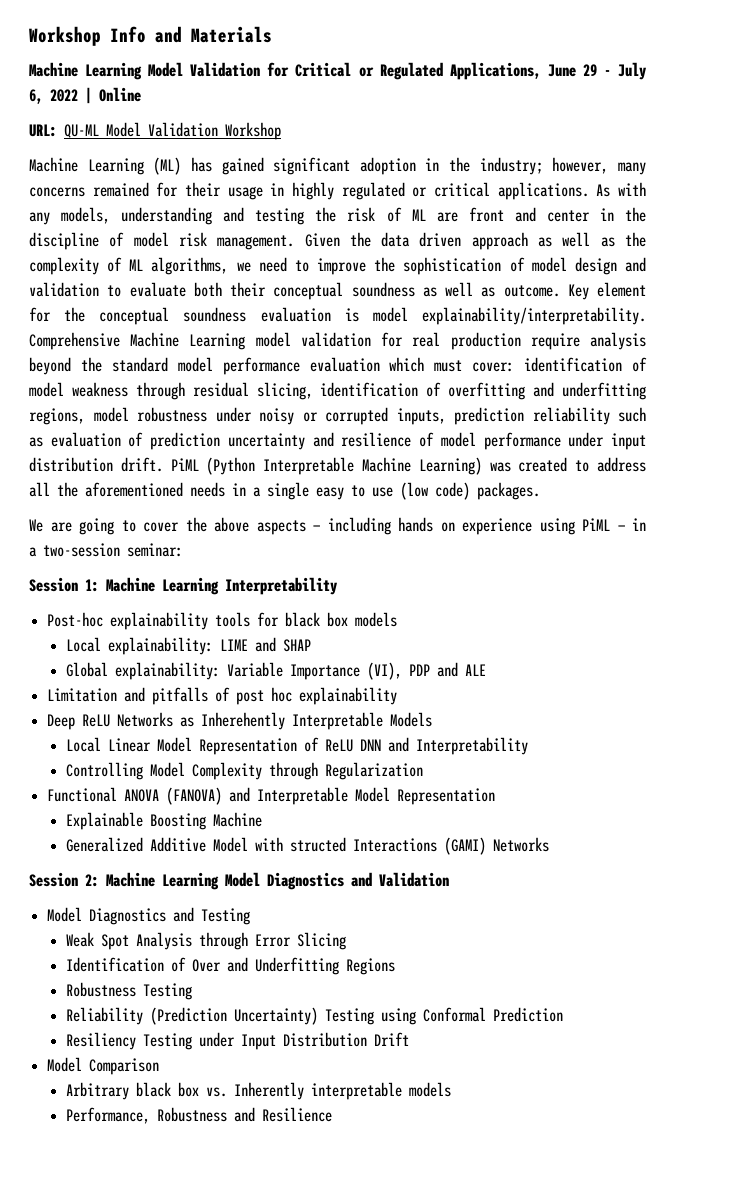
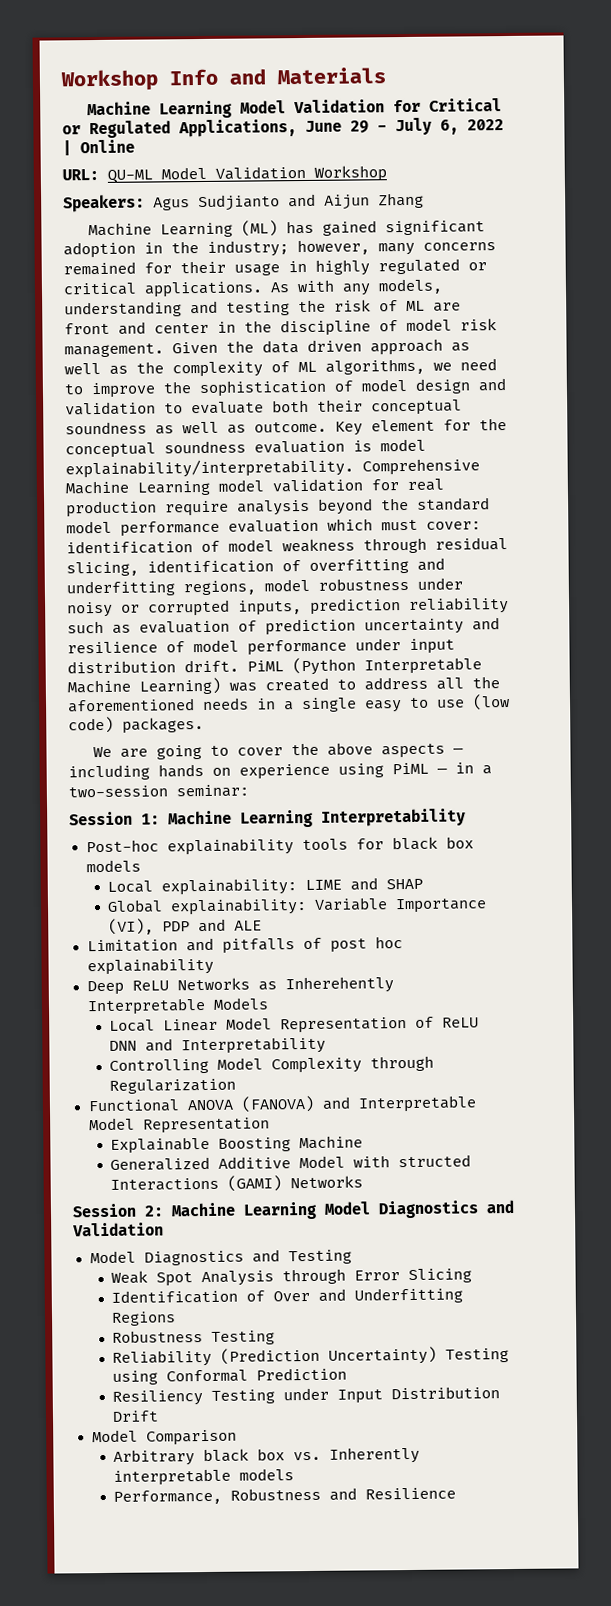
+ Speakers: Agus Sudjianto and Aijun Zhang

